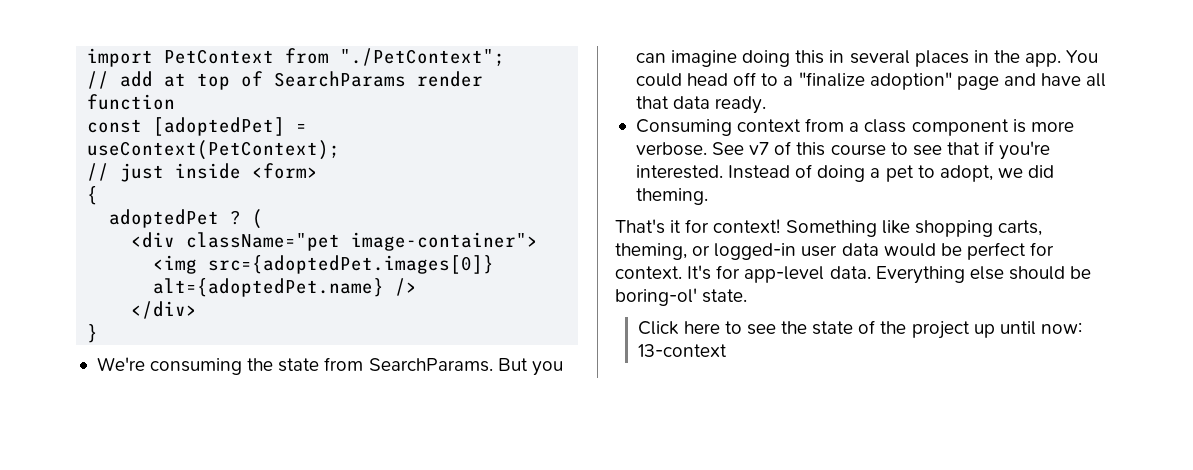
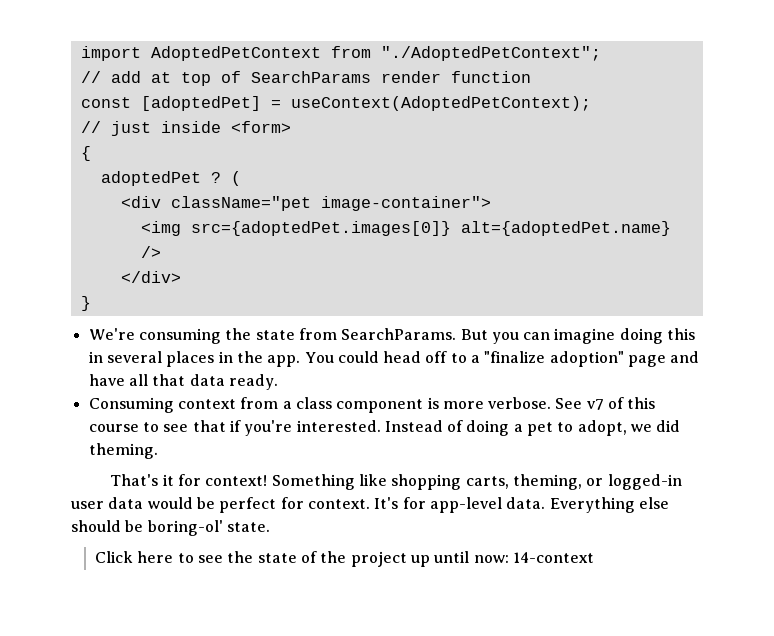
- import PetContext from "./PetContext";
+ import AdoptedPetContext from "./AdoptedPetContext";
- const [adoptedPet] = useContext(PetContext);
+ const [adoptedPet] = useContext(AdoptedPetContext);
- Click here to see the state of the project up until now: 13-context
+ Click here to see the state of the project up until now: 14-context

